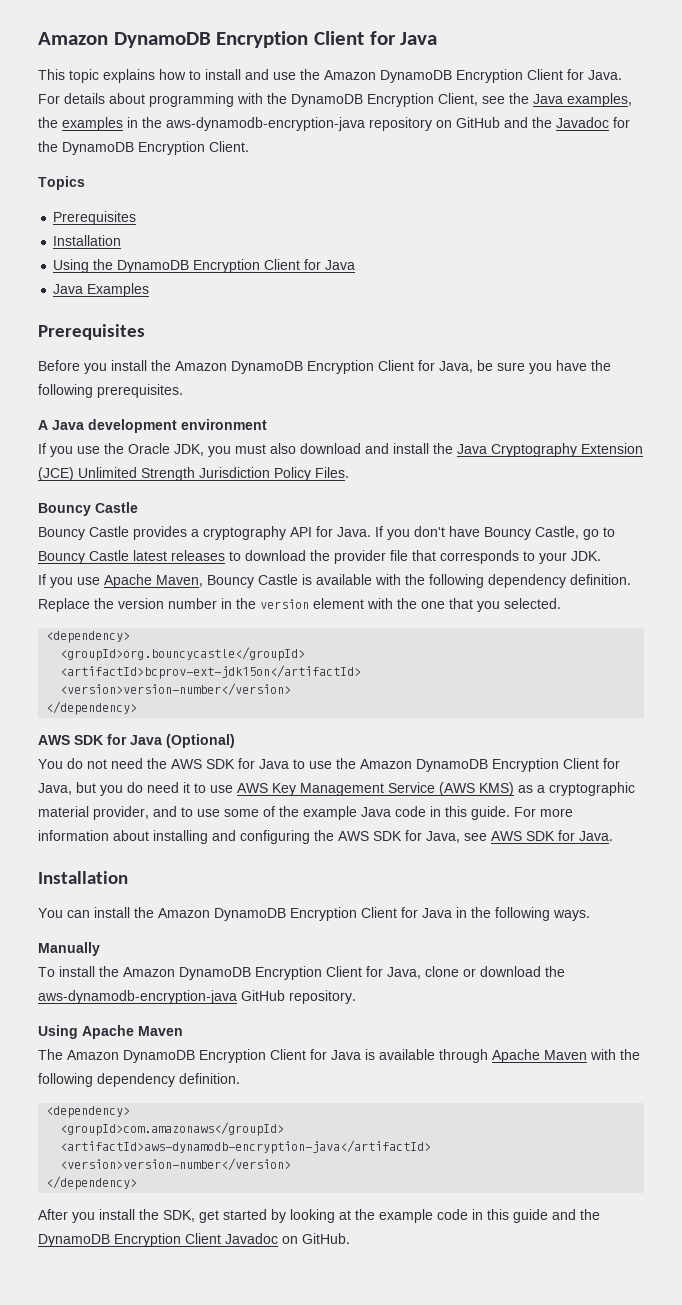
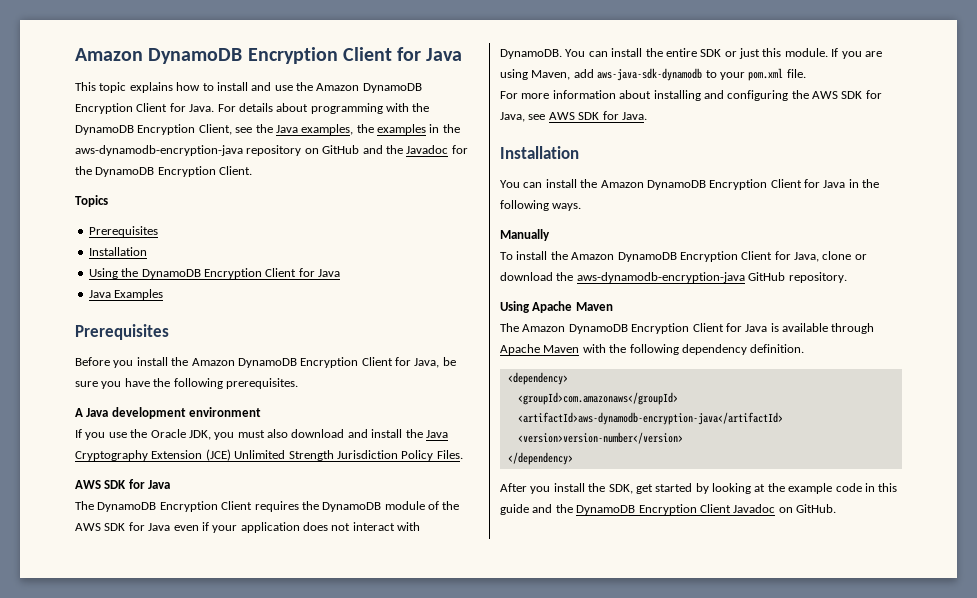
  If you use the Oracle JDK, you must also download and install the Java Cryptography Extension (JCE) Unlimited Strength Jurisdiction Policy Files.
- Bouncy Castle
- Bouncy Castle provides a cryptography API for Java. If you don't have Bouncy Castle, go to Bouncy Castle latest releases to download the provider file that corresponds to your JDK.
- If you use Apache Maven, Bouncy Castle is available with the following dependency definition. Replace the version number in the version element with the one that you selected.
- <dependency>
- <groupId>org.bouncycastle</groupId>
- <artifactId>bcprov-ext-jdk15on</artifactId>
- <version>version-number</version>
- </dependency>
- AWS SDK for Java (Optional)
- You do not need the AWS SDK for Java to use the Amazon DynamoDB Encryption Client for Java, but you do need it to use AWS Key Management Service (AWS KMS) as a cryptographic material provider, and to use some of the example Java code in this guide. For more information about installing and configuring the AWS SDK for Java, see AWS SDK for Java.
+ AWS SDK for Java
+ The DynamoDB Encryption Client requires the DynamoDB module of the AWS SDK for Java even if your application does not interact with DynamoDB. You can install the entire SDK or just this module. If you are using Maven, add aws-java-sdk-dynamodb to your pom.xml file.
+ For more information about installing and configuring the AWS SDK for Java, see AWS SDK for Java.

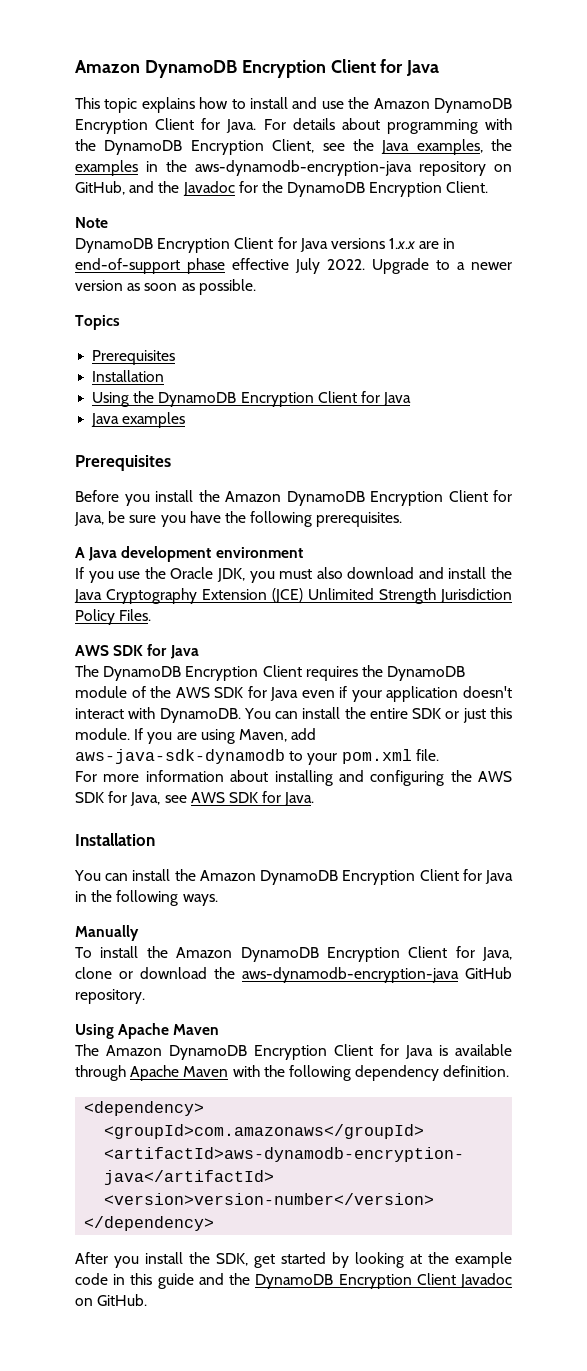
- For details about programming with the DynamoDB Encryption Client, see the Java examples, the examples in the aws-dynamodb-encryption-java repository on GitHub and the Javadoc for the DynamoDB Encryption Client.
+ For details about programming with the DynamoDB Encryption Client, see the Java examples, the examples in the aws-dynamodb-encryption-java repository on GitHub, and the Javadoc for the DynamoDB Encryption Client.
+ Note
+ DynamoDB Encryption Client for Java versions 1.x.x are in end-of-support phase effective July 2022. Upgrade to a newer version as soon as possible.
- Java Examples
+ Java examples
- The DynamoDB Encryption Client requires the DynamoDB module of the AWS SDK for Java even if your application does not interact with DynamoDB.
+ The DynamoDB Encryption Client requires the DynamoDB module of the AWS SDK for Java even if your application doesn't interact with DynamoDB.

